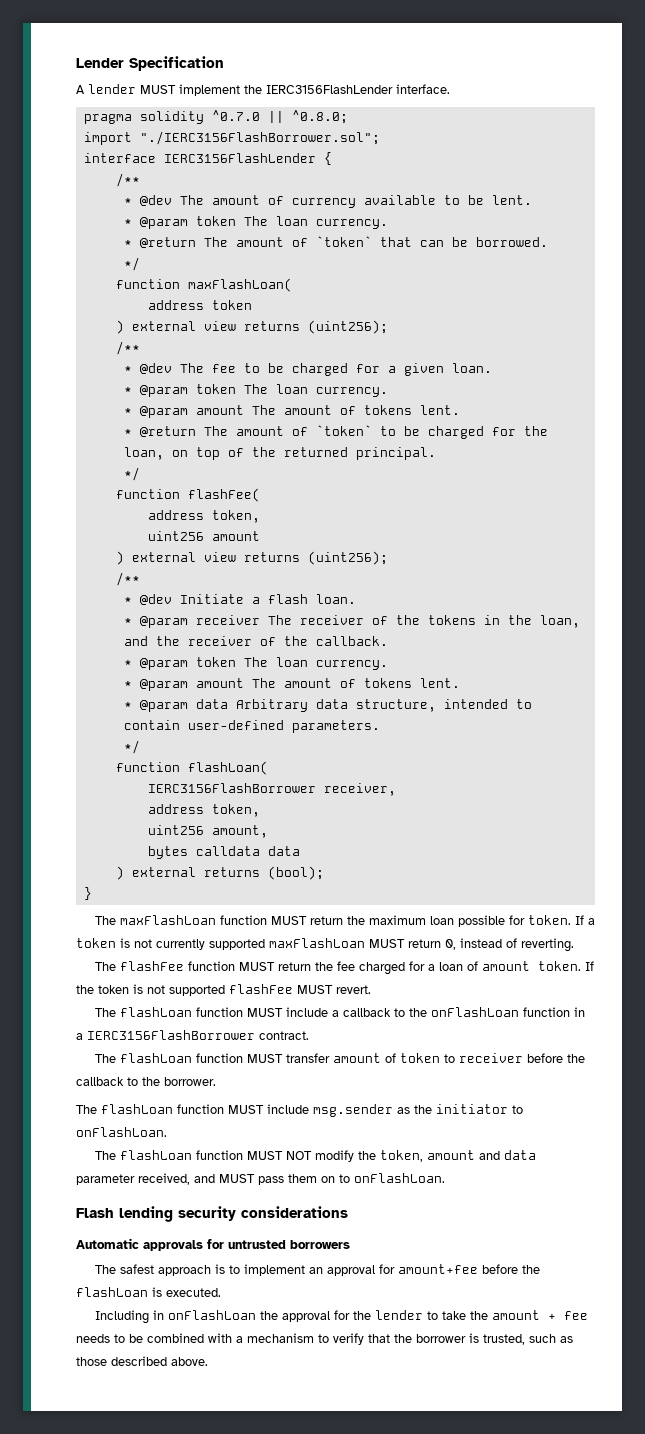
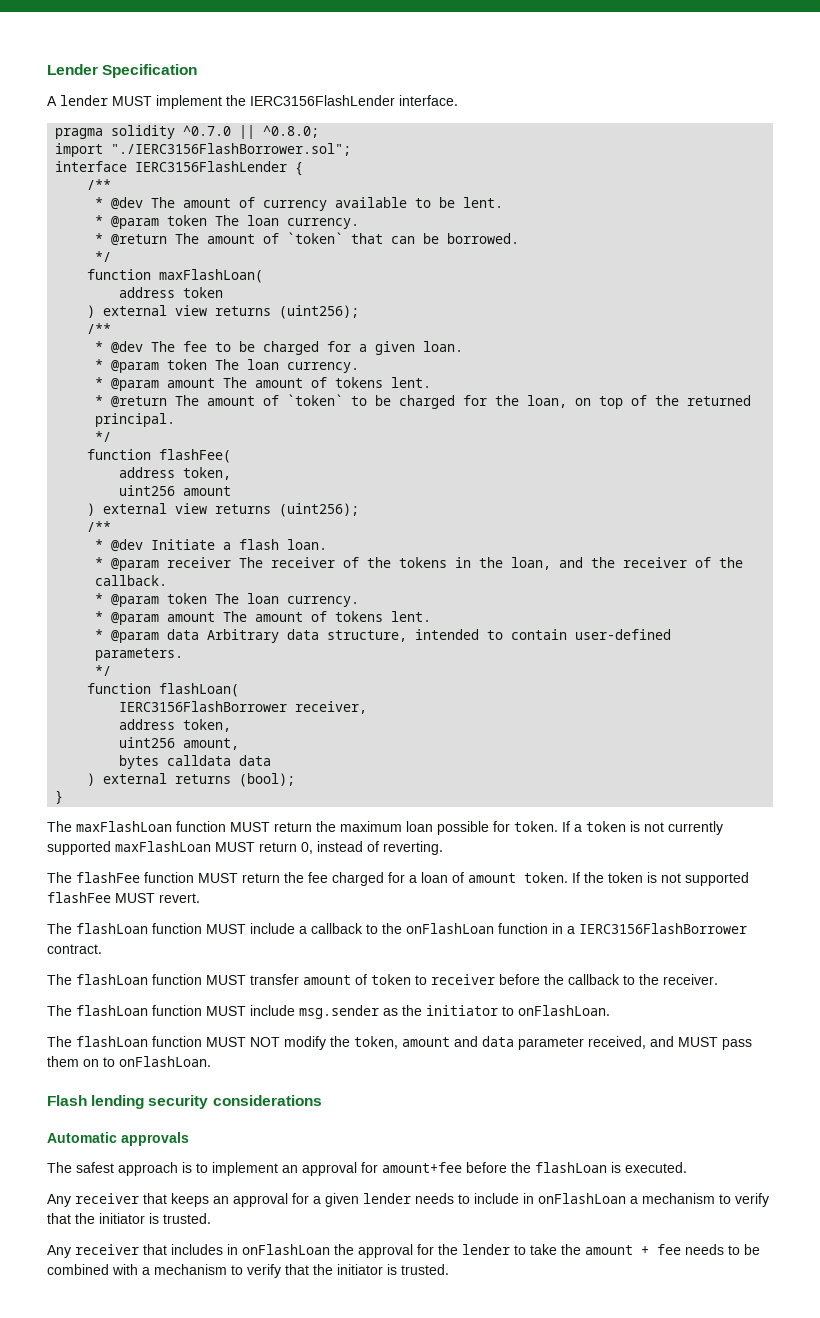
- The flashLoan function MUST transfer amount of token to receiver before the callback to the borrower.
+ The flashLoan function MUST transfer amount of token to receiver before the callback to the receiver.
- Automatic approvals for untrusted borrowers
+ Automatic approvals
- Including in onFlashLoan the approval for the lender to take the amount + fee needs to be combined with a mechanism to verify that the borrower is trusted, such as those described above.
+ Any receiver that keeps an approval for a given lender needs to include in onFlashLoan a mechanism to verify that the initiator is trusted.
+ Any receiver that includes in onFlashLoan the approval for the lender to take the amount + fee needs to be combined with a mechanism to verify that the initiator is trusted.

